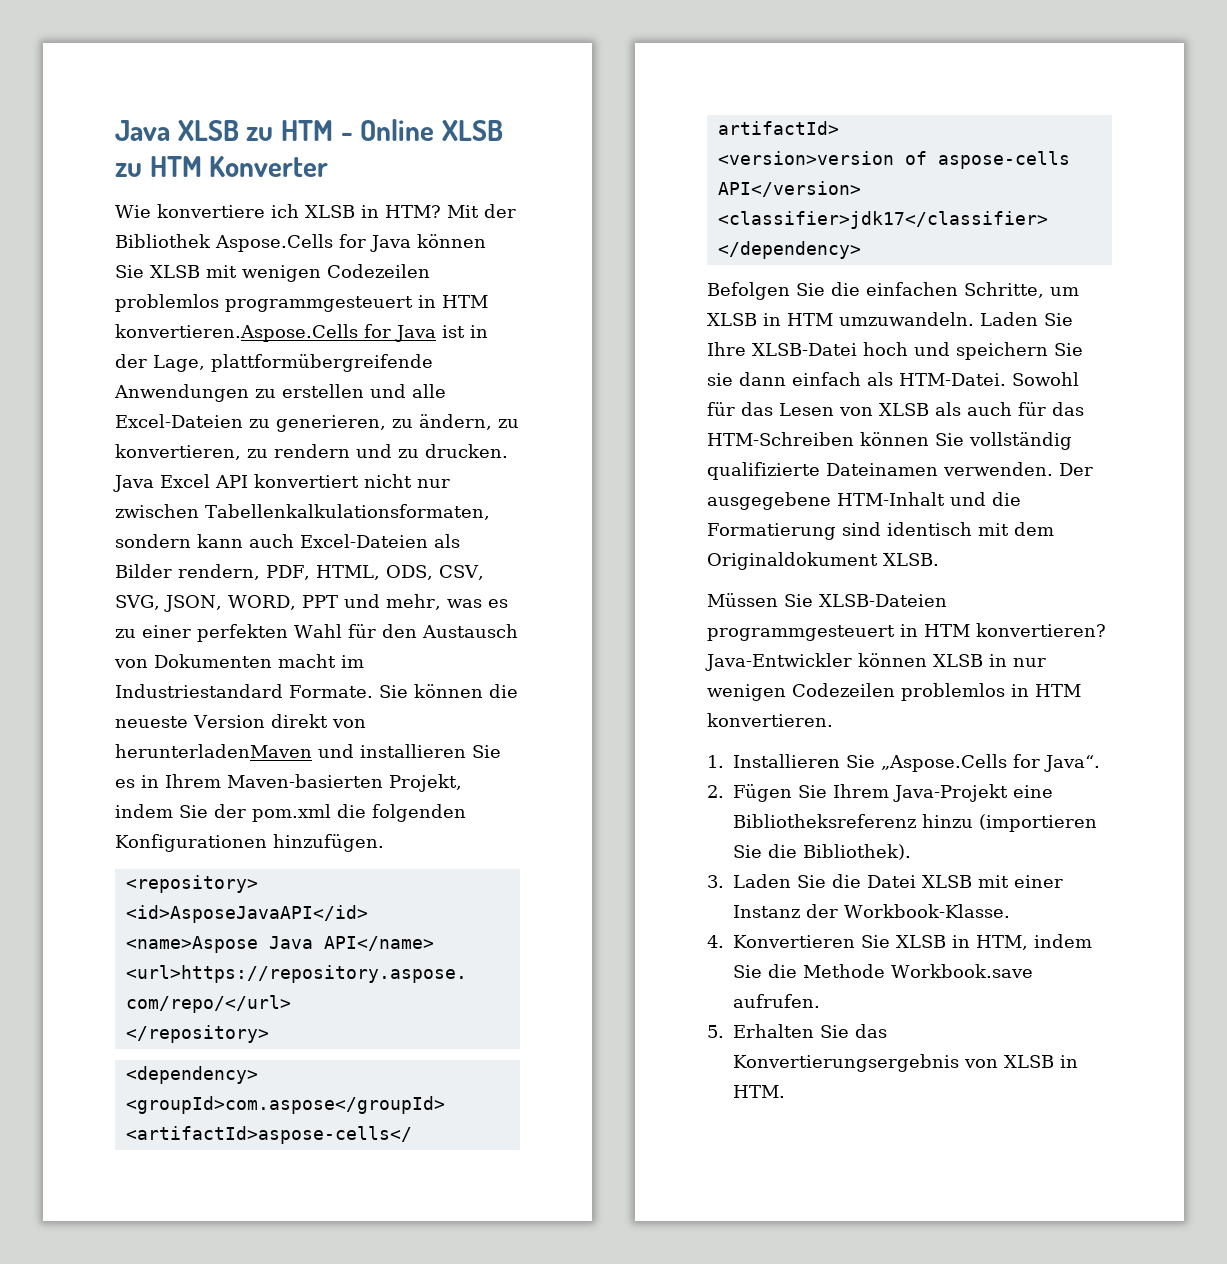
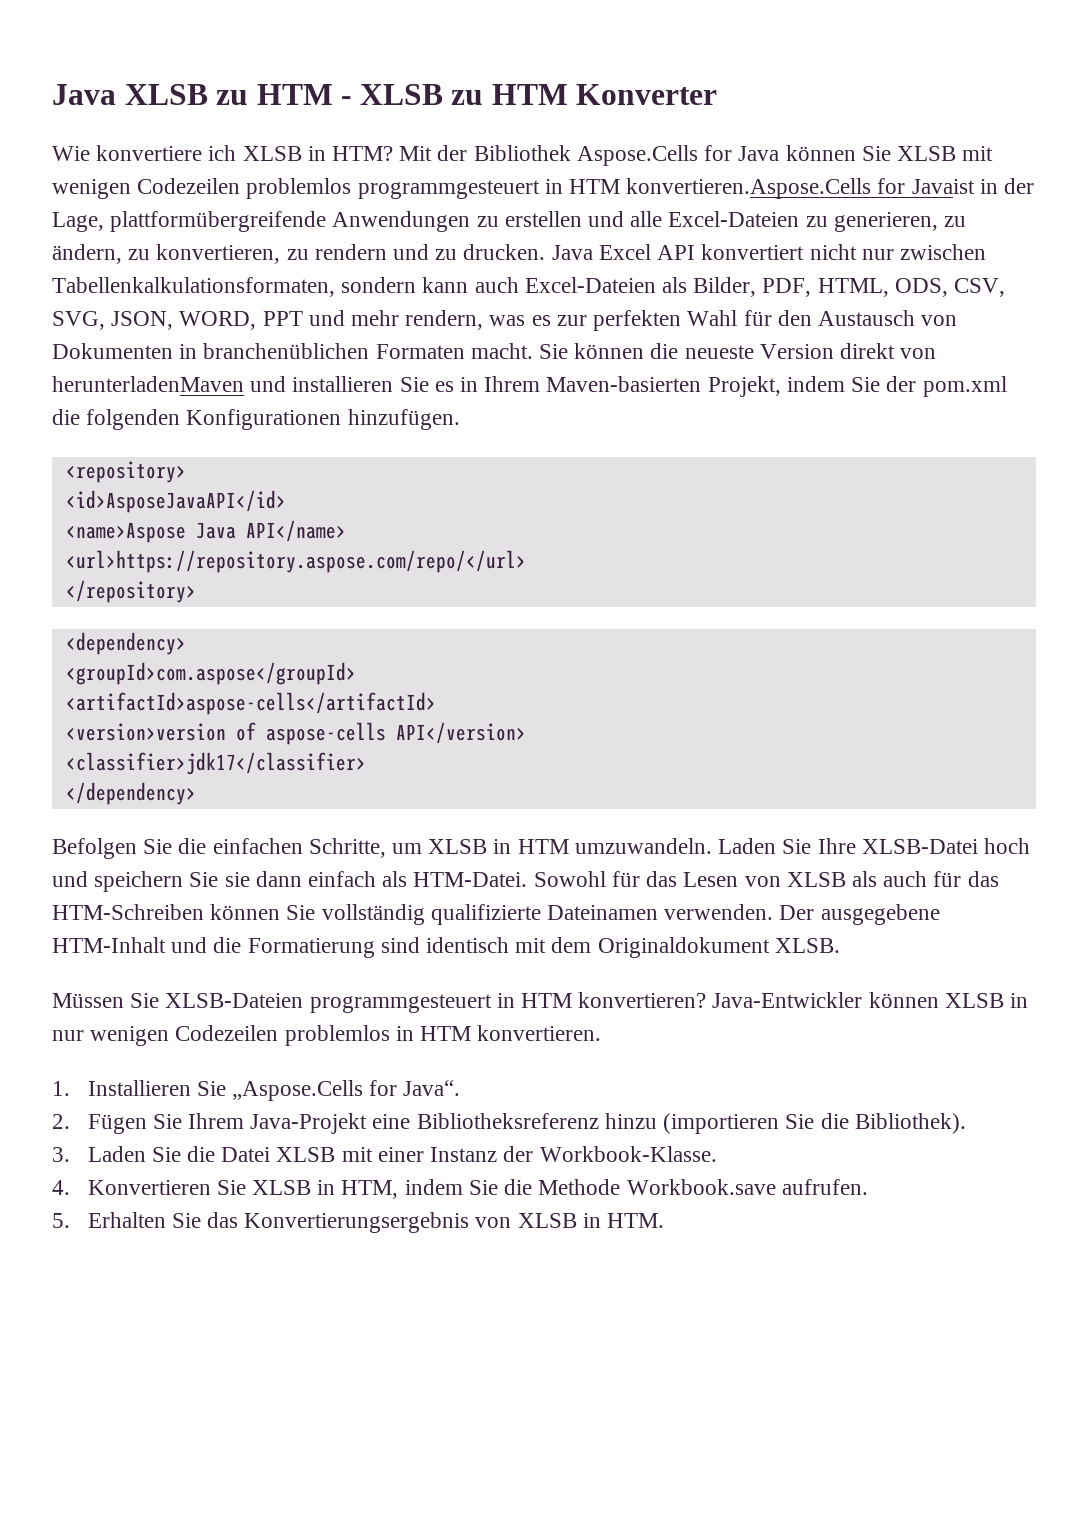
- Java XLSB zu HTM - Online XLSB zu HTM Konverter
+ Java XLSB zu HTM - XLSB zu HTM Konverter
- Mit der Bibliothek Aspose.Cells for Java können Sie XLSB mit wenigen Codezeilen problemlos programmgesteuert in HTM konvertieren.Aspose.Cells for Java ist in der Lage, plattformübergreifende Anwendungen zu erstellen und alle Excel-Dateien zu generieren, zu ändern, zu konvertieren, zu rendern und zu drucken.
+ Mit der Bibliothek Aspose.Cells for Java können Sie XLSB mit wenigen Codezeilen problemlos programmgesteuert in HTM konvertieren.Aspose.Cells for Javaist in der Lage, plattformübergreifende Anwendungen zu erstellen und alle Excel-Dateien zu generieren, zu ändern, zu konvertieren, zu rendern und zu drucken.
- Java Excel API konvertiert nicht nur zwischen Tabellenkalkulationsformaten, sondern kann auch Excel-Dateien als Bilder rendern, PDF, HTML, ODS, CSV, SVG, JSON, WORD, PPT und mehr, was es zu einer perfekten Wahl für den Austausch von Dokumenten macht im Industriestandard Formate.
+ Java Excel API konvertiert nicht nur zwischen Tabellenkalkulationsformaten, sondern kann auch Excel-Dateien als Bilder, PDF, HTML, ODS, CSV, SVG, JSON, WORD, PPT und mehr rendern, was es zur perfekten Wahl für den Austausch von Dokumenten in branchenüblichen Formaten macht.

